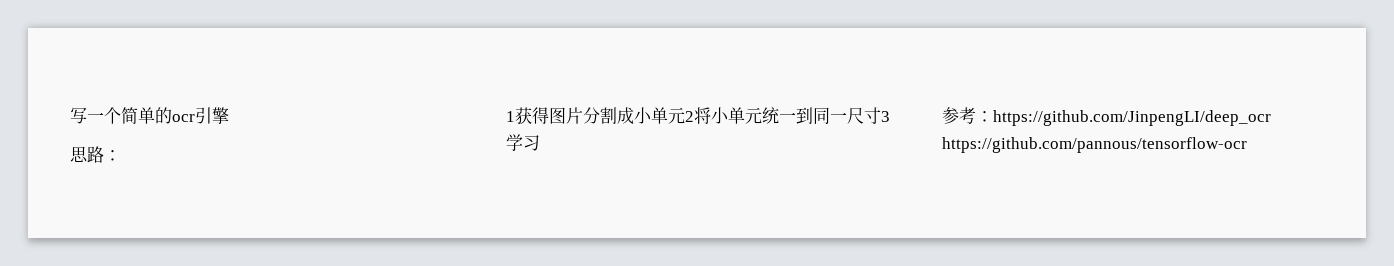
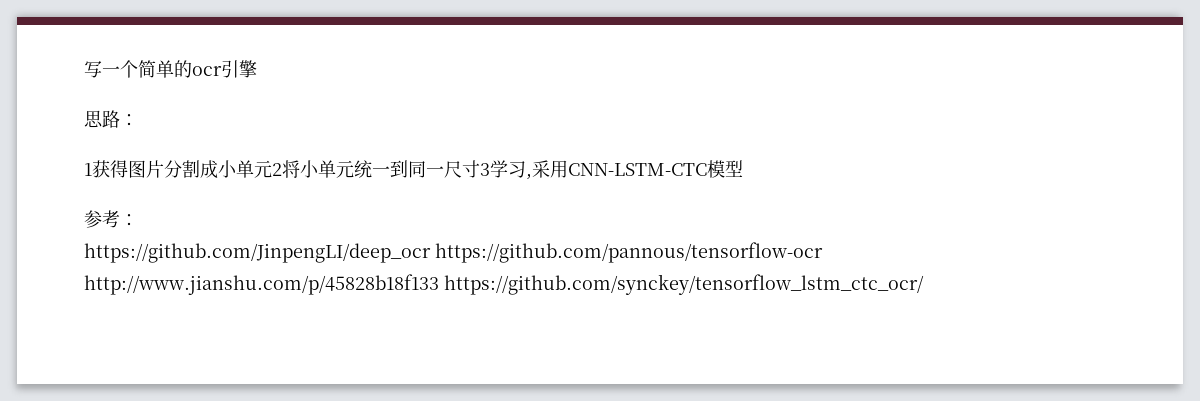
- 1获得图片分割成小单元2将小单元统一到同一尺寸3学习
+ 1获得图片分割成小单元2将小单元统一到同一尺寸3学习,采用CNN-LSTM-CTC模型
- 参考：https://github.com/JinpengLI/deep_ocr https://github.com/pannous/tensorflow-ocr
+ 参考：
+ https://github.com/JinpengLI/deep_ocr https://github.com/pannous/tensorflow-ocr http://www.jianshu.com/p/45828b18f133 https://github.com/synckey/tensorflow_lstm_ctc_ocr/

